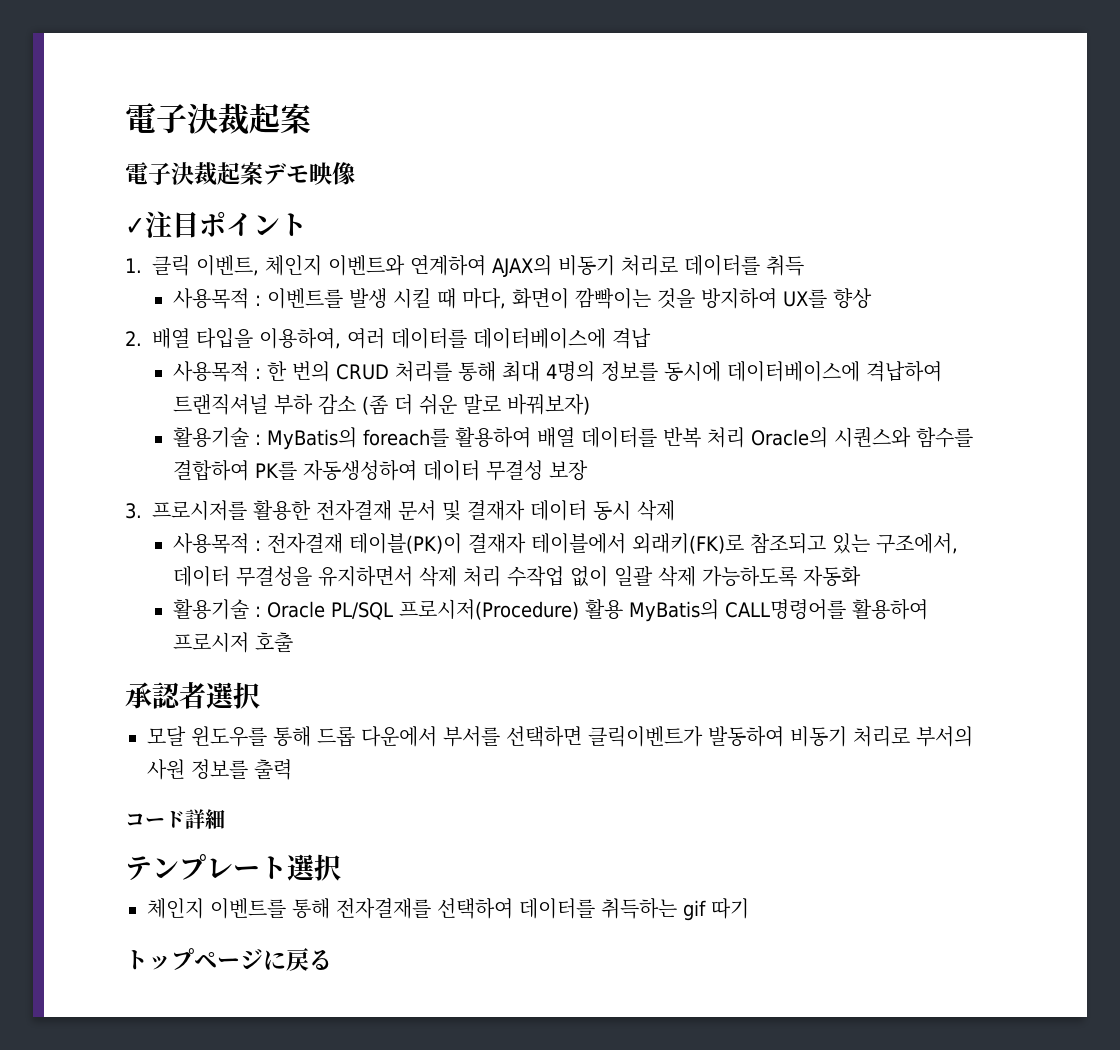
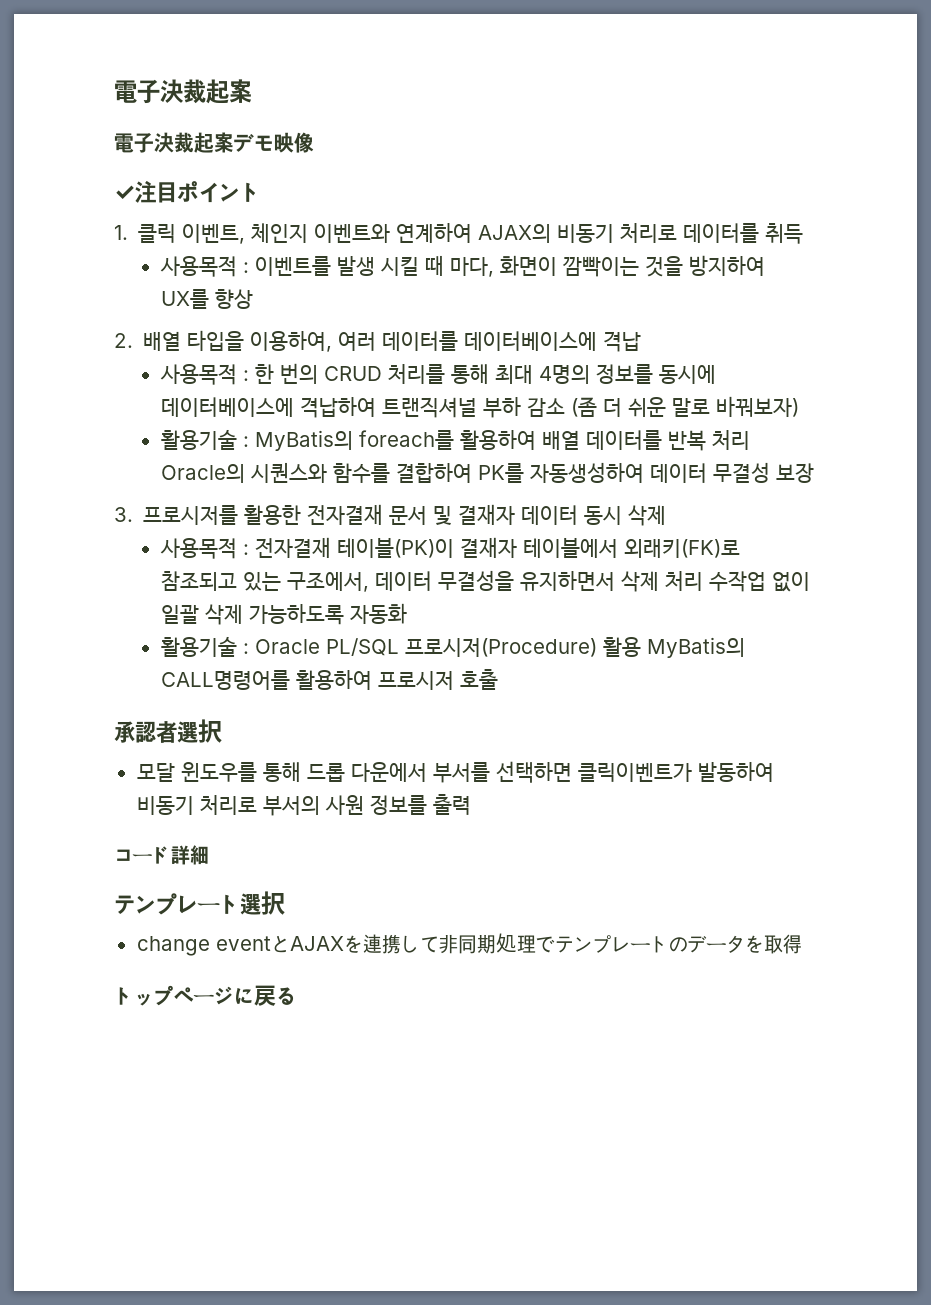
- 체인지 이벤트를 통해 전자결재를 선택하여 데이터를 취득하는 gif 따기
+ change eventとAJAXを連携して非同期処理でテンプレートのデータを取得

